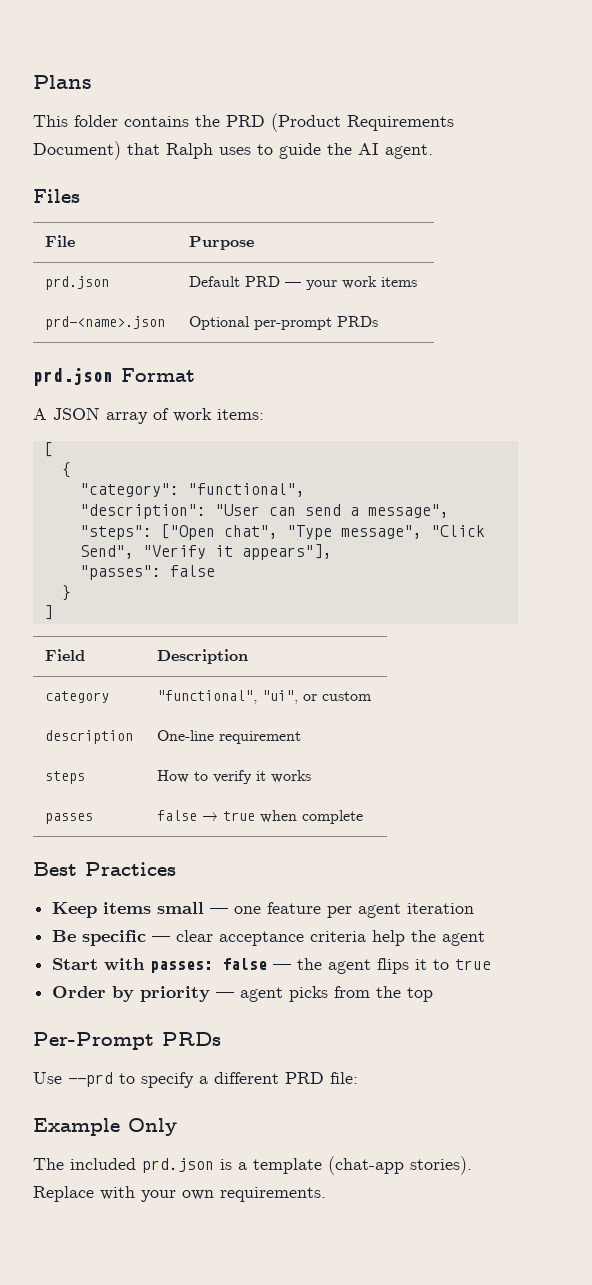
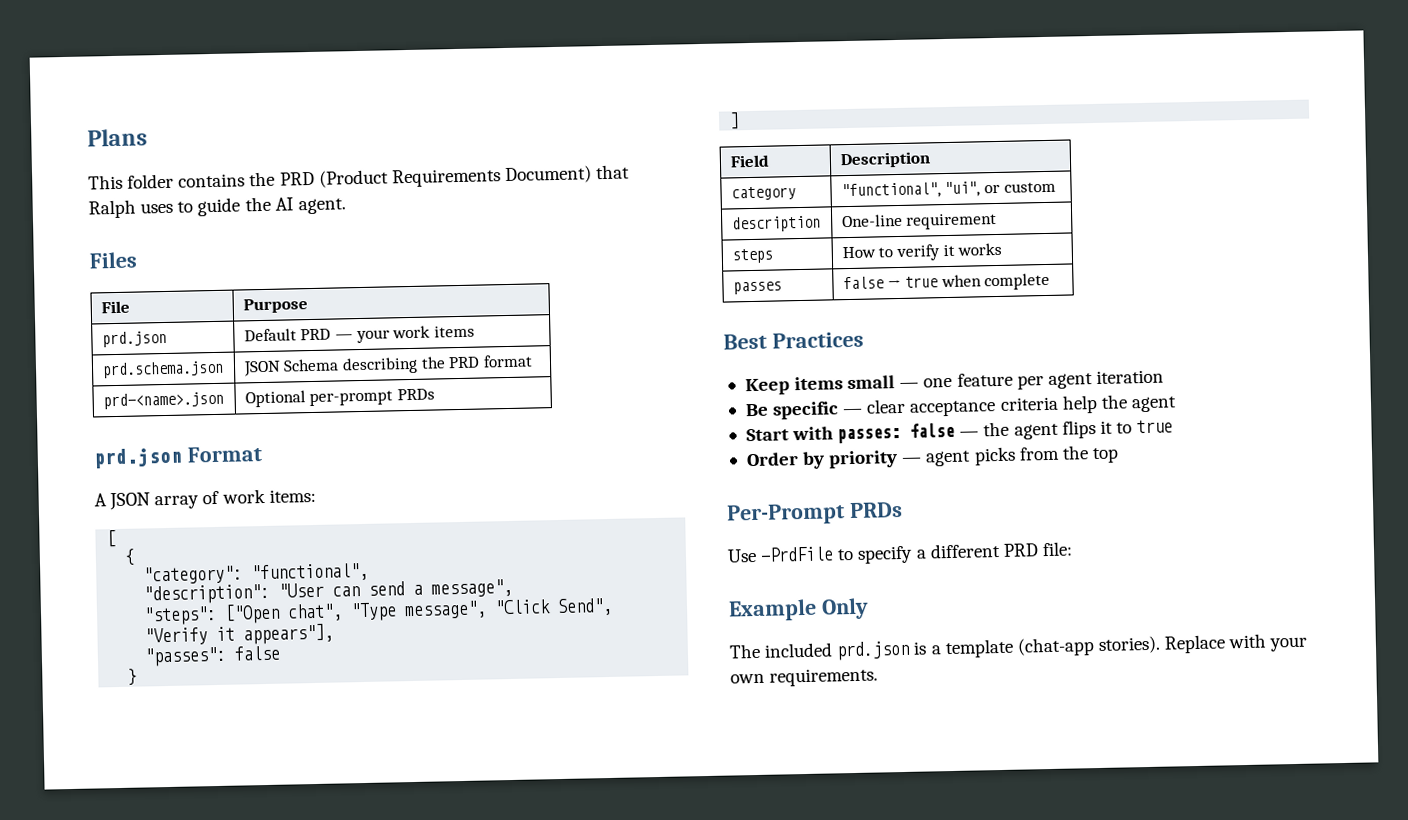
+ prd.schema.json | JSON Schema describing the PRD format
- Use --prd to specify a different PRD file:
+ Use -PrdFile to specify a different PRD file:

